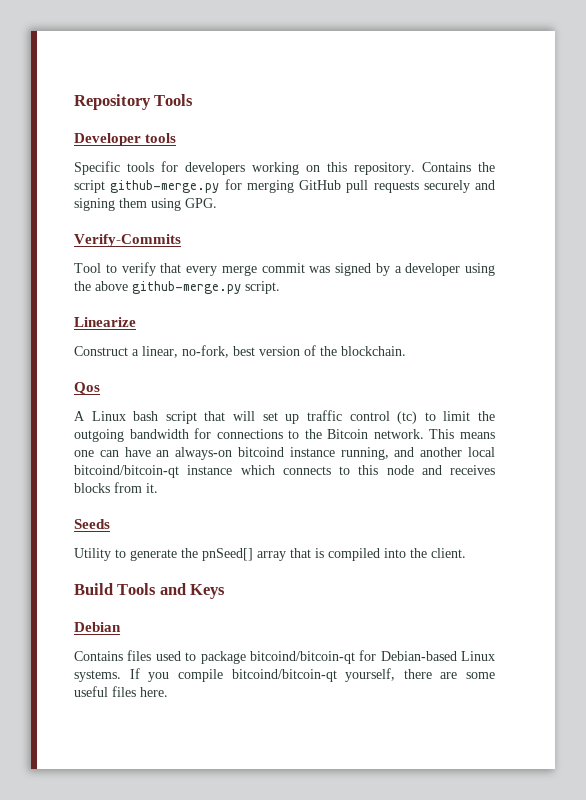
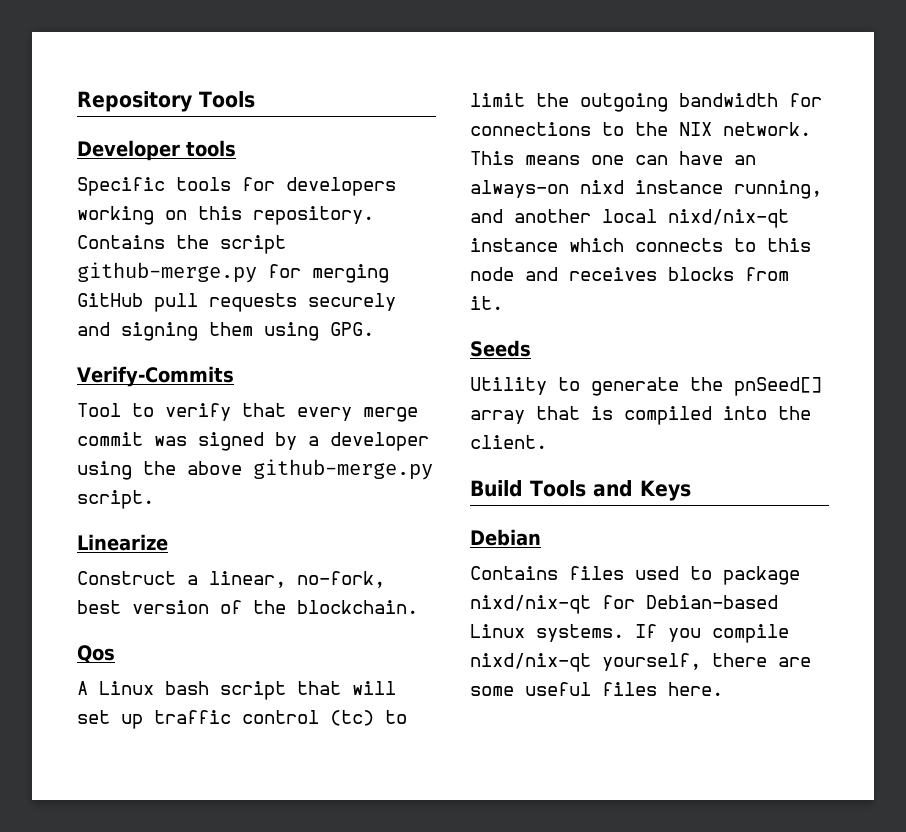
- A Linux bash script that will set up traffic control (tc) to limit the outgoing bandwidth for connections to the Bitcoin network.
+ A Linux bash script that will set up traffic control (tc) to limit the outgoing bandwidth for connections to the NIX network.
- This means one can have an always-on bitcoind instance running, and another local bitcoind/bitcoin-qt instance which connects to this node and receives blocks from it.
+ This means one can have an always-on nixd instance running, and another local nixd/nix-qt instance which connects to this node and receives blocks from it.
- Contains files used to package bitcoind/bitcoin-qt for Debian-based Linux systems.
+ Contains files used to package nixd/nix-qt for Debian-based Linux systems.
- If you compile bitcoind/bitcoin-qt yourself, there are some useful files here.
+ If you compile nixd/nix-qt yourself, there are some useful files here.

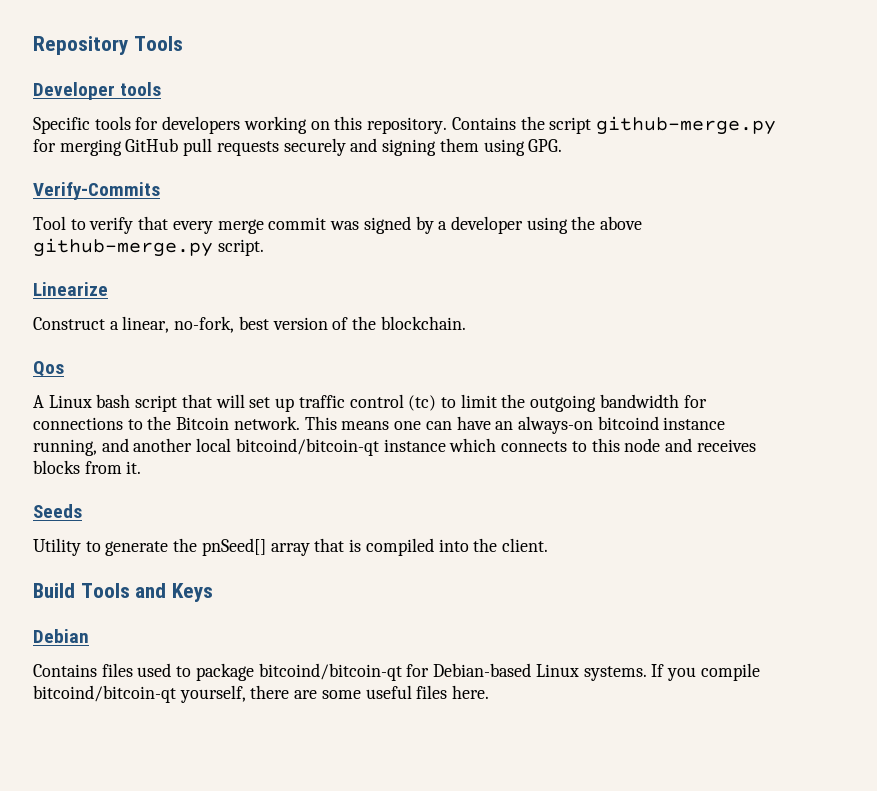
- A Linux bash script that will set up traffic control (tc) to limit the outgoing bandwidth for connections to the NIX network.
+ A Linux bash script that will set up traffic control (tc) to limit the outgoing bandwidth for connections to the Bitcoin network.
- This means one can have an always-on nixd instance running, and another local nixd/nix-qt instance which connects to this node and receives blocks from it.
+ This means one can have an always-on bitcoind instance running, and another local bitcoind/bitcoin-qt instance which connects to this node and receives blocks from it.
- Contains files used to package nixd/nix-qt for Debian-based Linux systems.
+ Contains files used to package bitcoind/bitcoin-qt for Debian-based Linux systems.
- If you compile nixd/nix-qt yourself, there are some useful files here.
+ If you compile bitcoind/bitcoin-qt yourself, there are some useful files here.

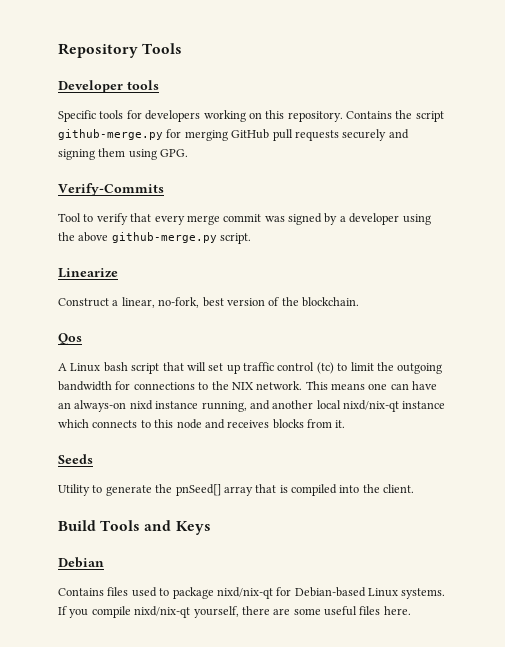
- A Linux bash script that will set up traffic control (tc) to limit the outgoing bandwidth for connections to the Bitcoin network.
+ A Linux bash script that will set up traffic control (tc) to limit the outgoing bandwidth for connections to the NIX network.
- This means one can have an always-on bitcoind instance running, and another local bitcoind/bitcoin-qt instance which connects to this node and receives blocks from it.
+ This means one can have an always-on nixd instance running, and another local nixd/nix-qt instance which connects to this node and receives blocks from it.
- Contains files used to package bitcoind/bitcoin-qt for Debian-based Linux systems.
+ Contains files used to package nixd/nix-qt for Debian-based Linux systems.
- If you compile bitcoind/bitcoin-qt yourself, there are some useful files here.
+ If you compile nixd/nix-qt yourself, there are some useful files here.

